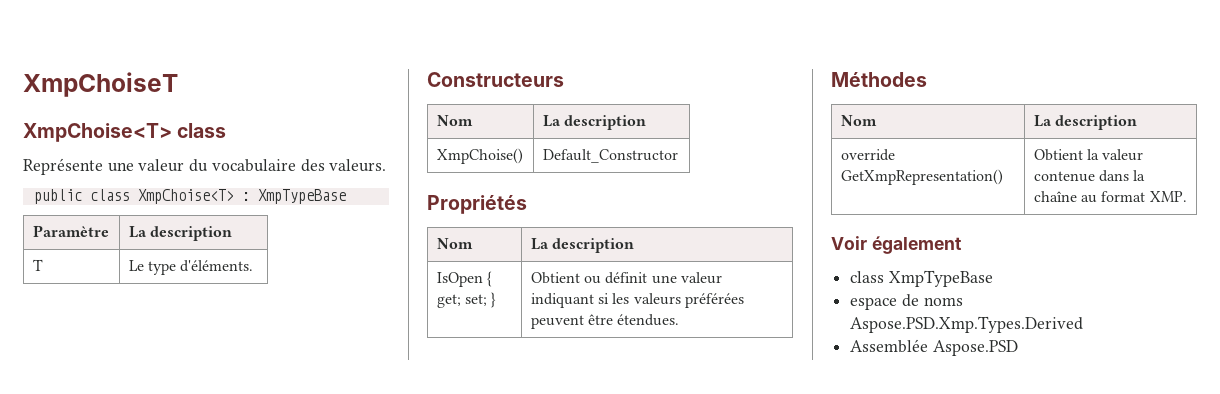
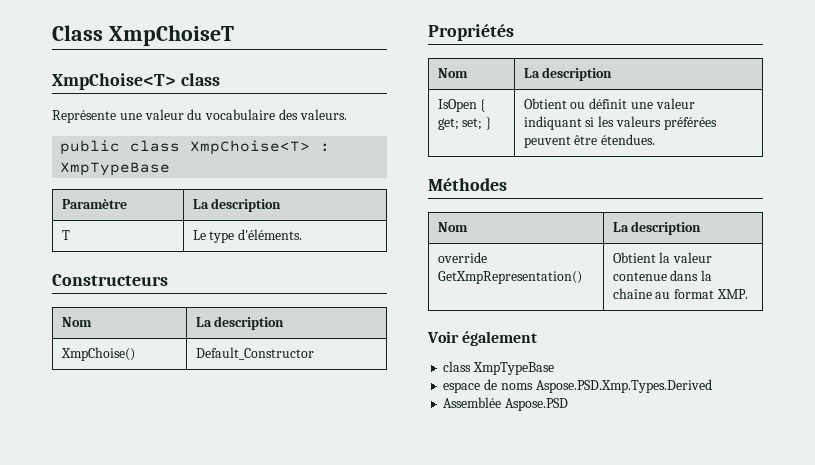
- XmpChoiseT
+ Class XmpChoiseT

